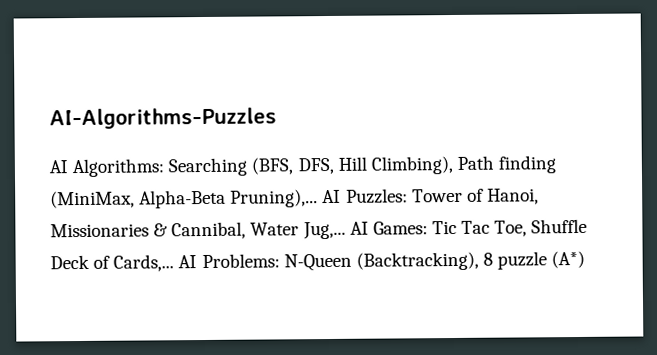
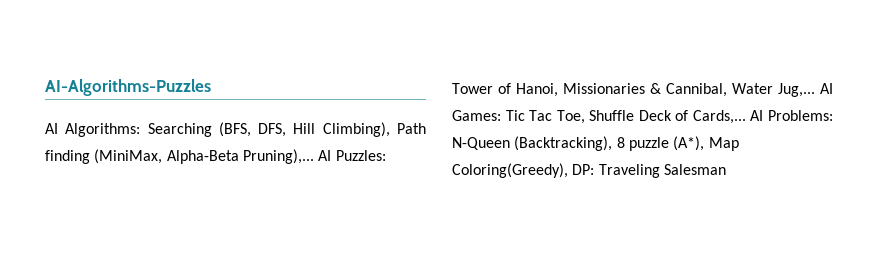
- AI Problems: N-Queen (Backtracking), 8 puzzle (A*)
+ AI Problems: N-Queen (Backtracking), 8 puzzle (A*), Map Coloring(Greedy), DP: Traveling Salesman

